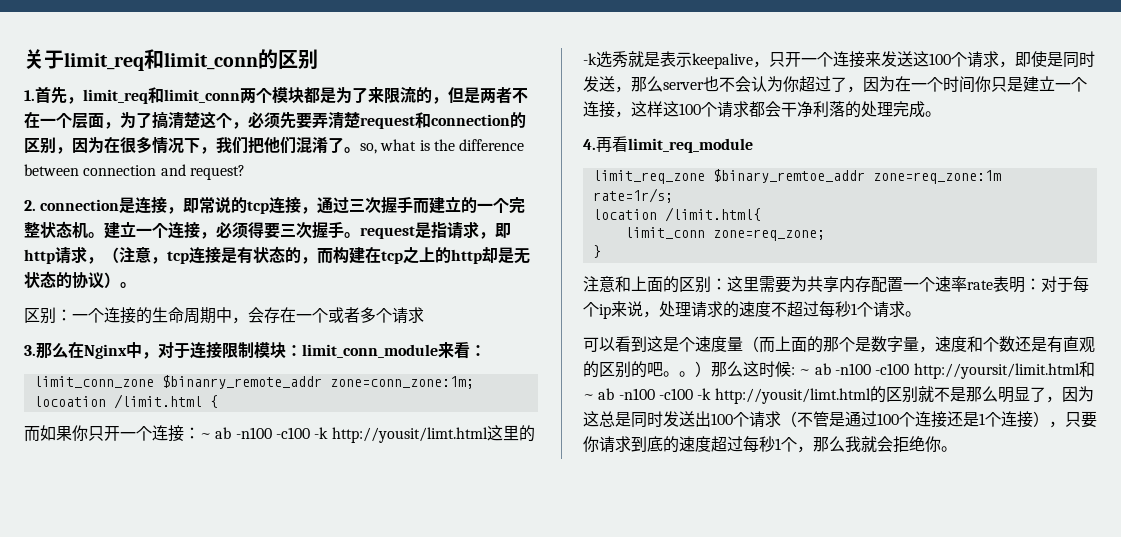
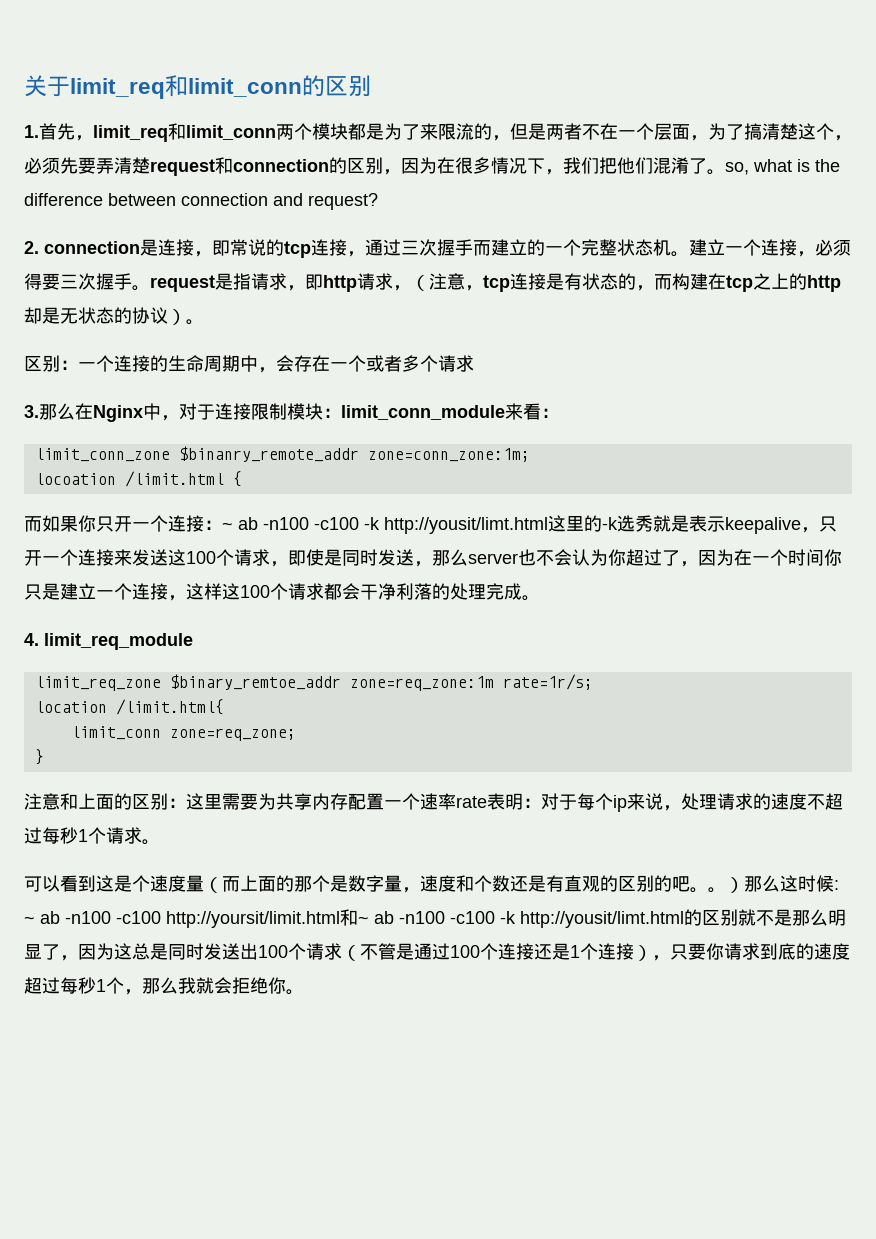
- 4.再看limit_req_module
+ 4. limit_req_module

